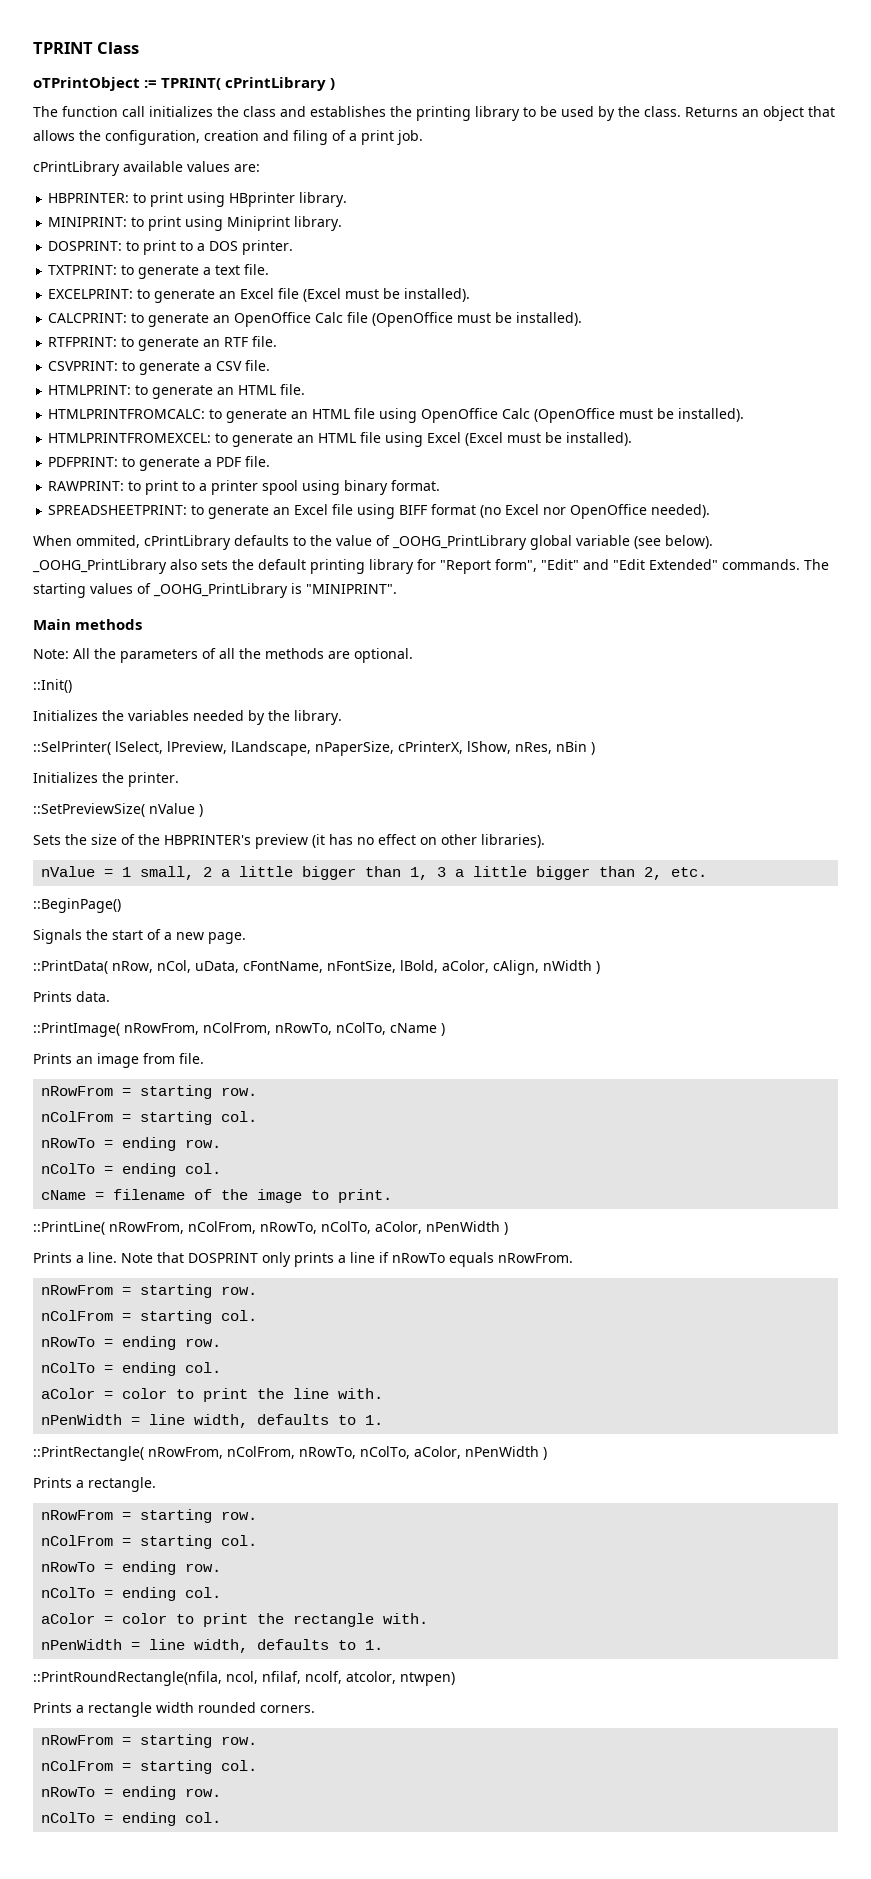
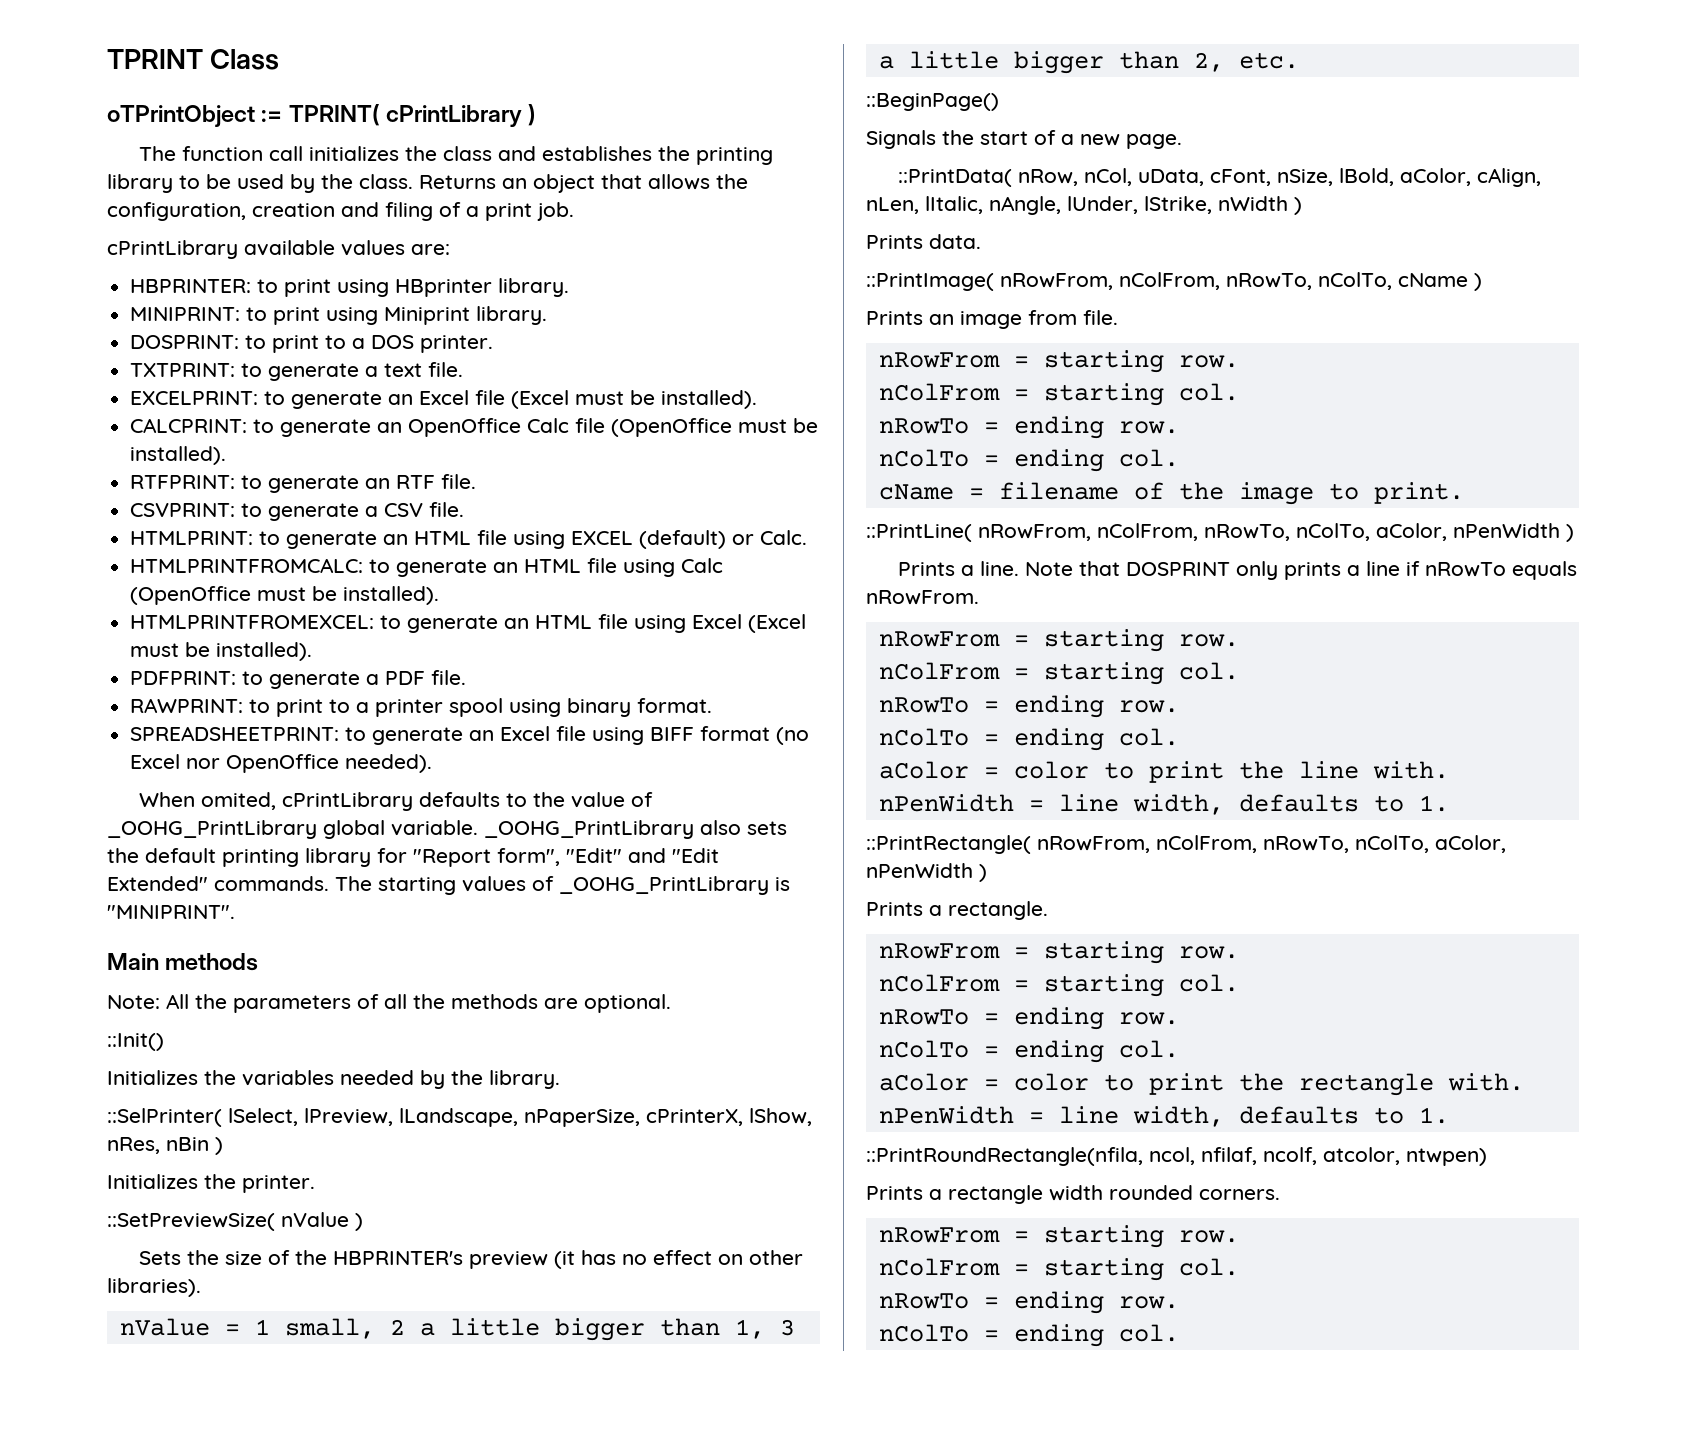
- HTMLPRINT: to generate an HTML file.
+ HTMLPRINT: to generate an HTML file using EXCEL (default) or Calc.
- HTMLPRINTFROMCALC: to generate an HTML file using OpenOffice Calc (OpenOffice must be installed).
+ HTMLPRINTFROMCALC: to generate an HTML file using Calc (OpenOffice must be installed).
- When ommited, cPrintLibrary defaults to the value of _OOHG_PrintLibrary global variable (see below).
+ When omited, cPrintLibrary defaults to the value of _OOHG_PrintLibrary global variable.
- ::PrintData( nRow, nCol, uData, cFontName, nFontSize, lBold, aColor, cAlign, nWidth )
+ ::PrintData( nRow, nCol, uData, cFont, nSize, lBold, aColor, cAlign, nLen, lItalic, nAngle, lUnder, lStrike, nWidth )

